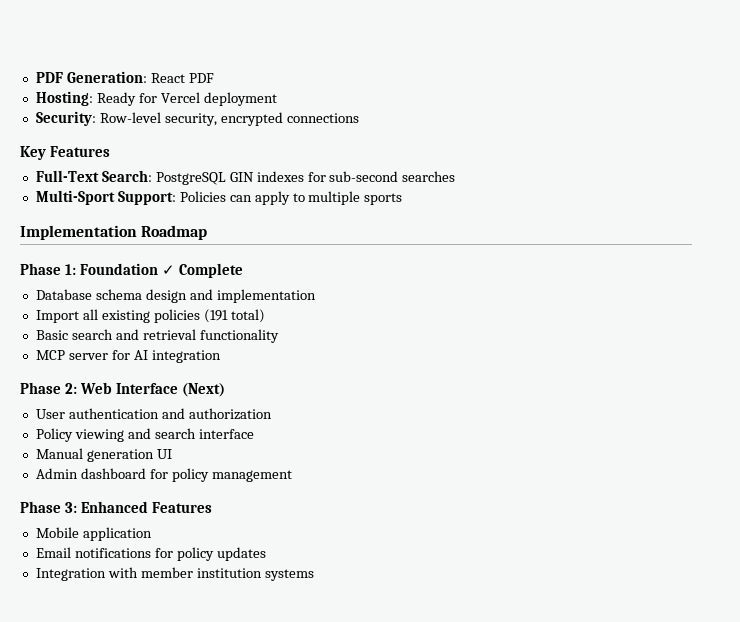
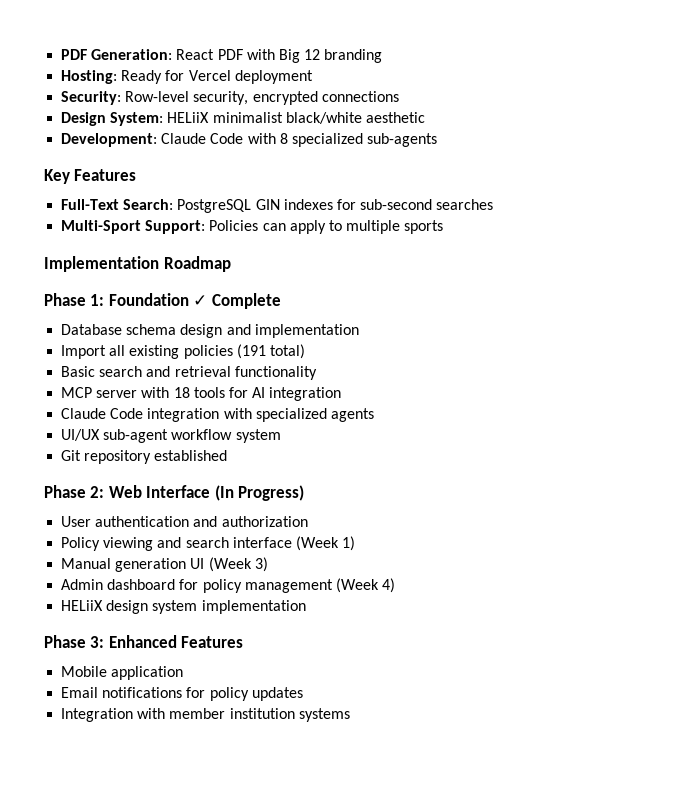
- PDF Generation: React PDF
+ PDF Generation: React PDF with Big 12 branding
+ Design System: HELiiX minimalist black/white aesthetic
+ Development: Claude Code with 8 specialized sub-agents
- MCP server for AI integration
+ MCP server with 18 tools for AI integration
+ Claude Code integration with specialized agents
+ UI/UX sub-agent workflow system
+ Git repository established
- Phase 2: Web Interface (Next)
+ Phase 2: Web Interface (In Progress)
- Policy viewing and search interface
+ Policy viewing and search interface (Week 1)
- Manual generation UI
+ Manual generation UI (Week 3)
- Admin dashboard for policy management
+ Admin dashboard for policy management (Week 4)
+ HELiiX design system implementation

